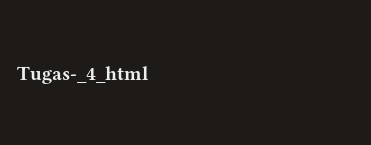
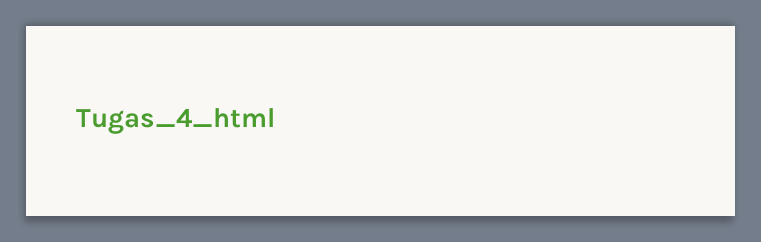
- Tugas-_4_html
+ Tugas_4_html

